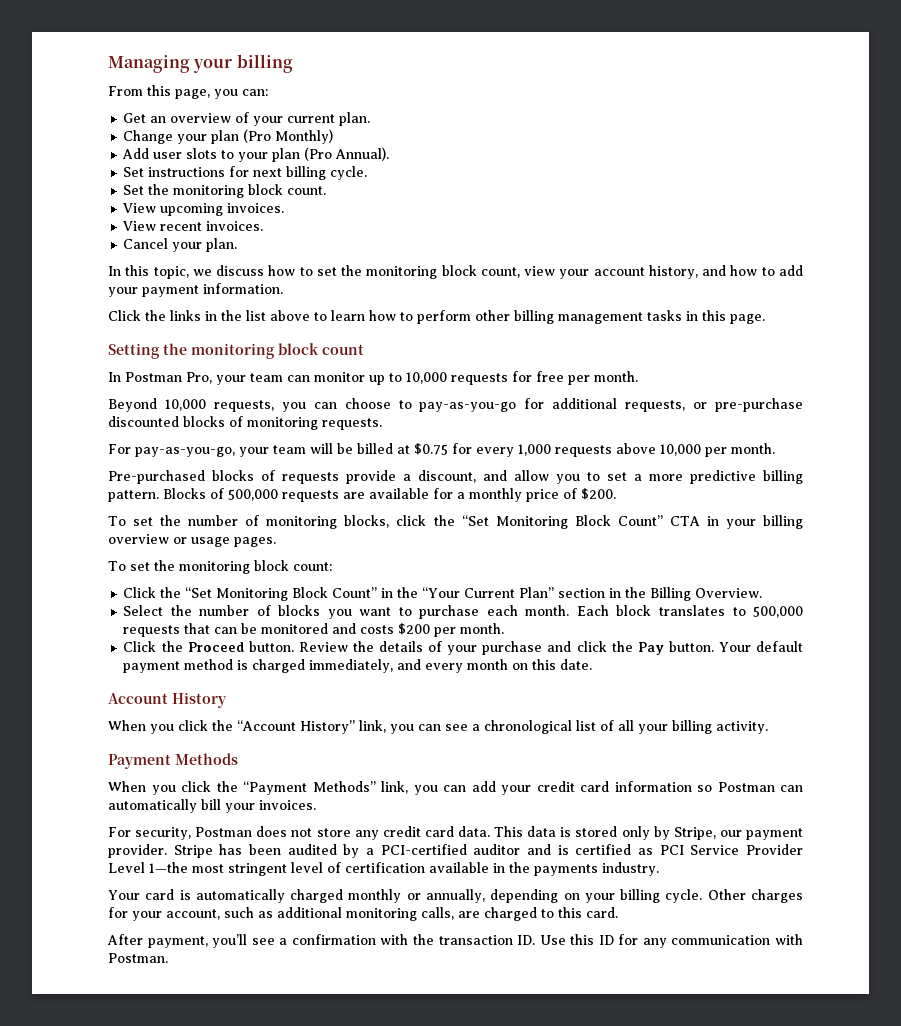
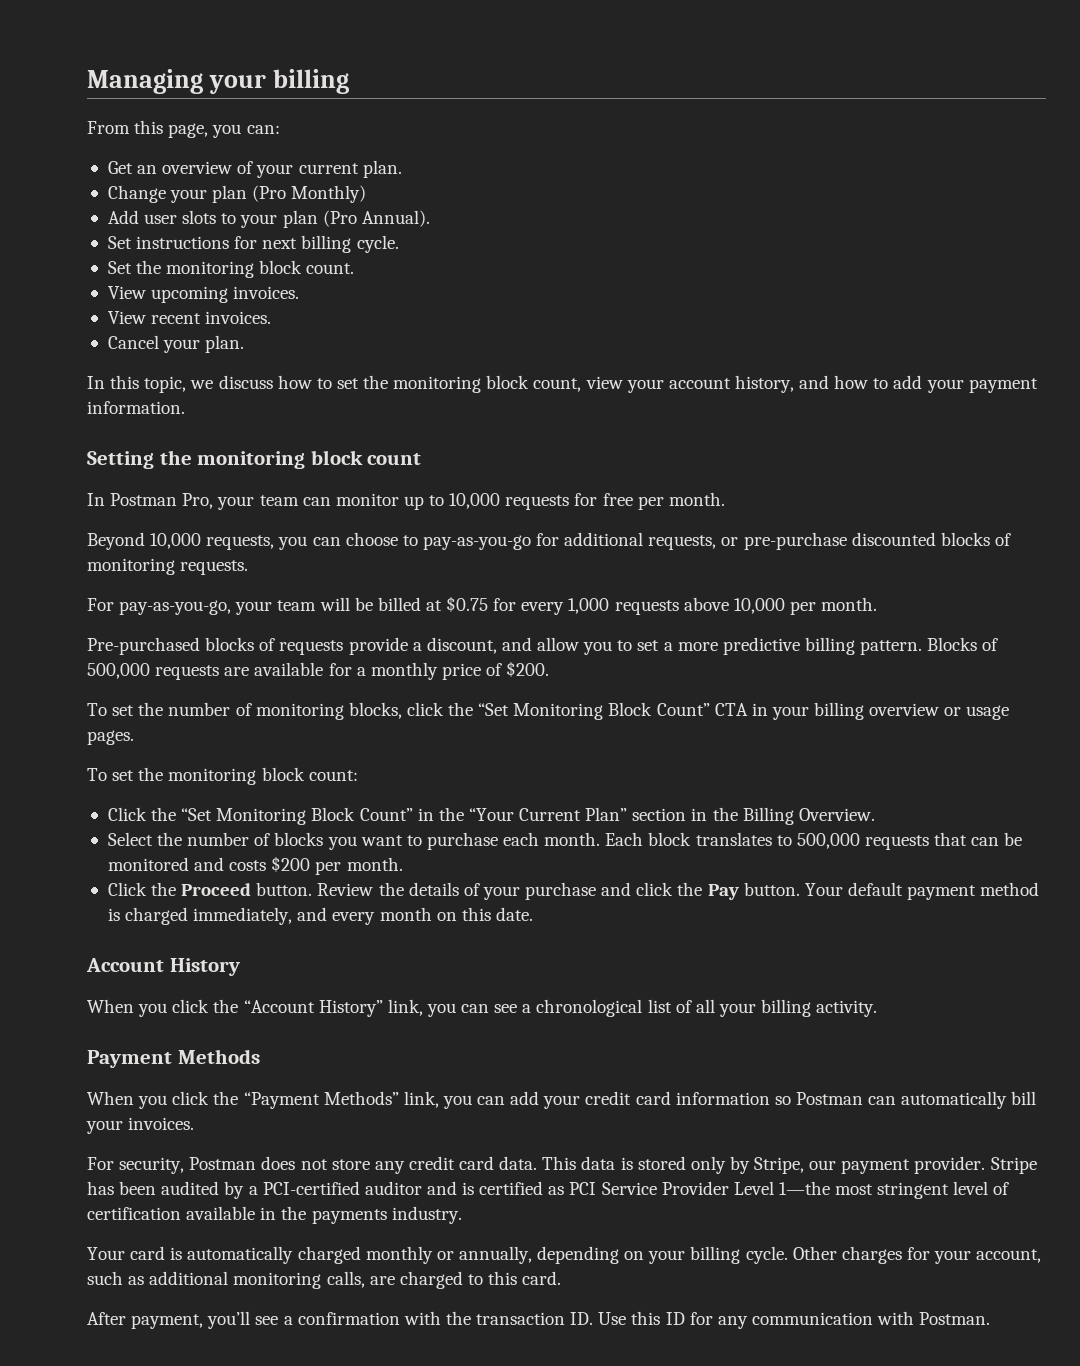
- Click the links in the list above to learn how to perform other billing management tasks in this page.

